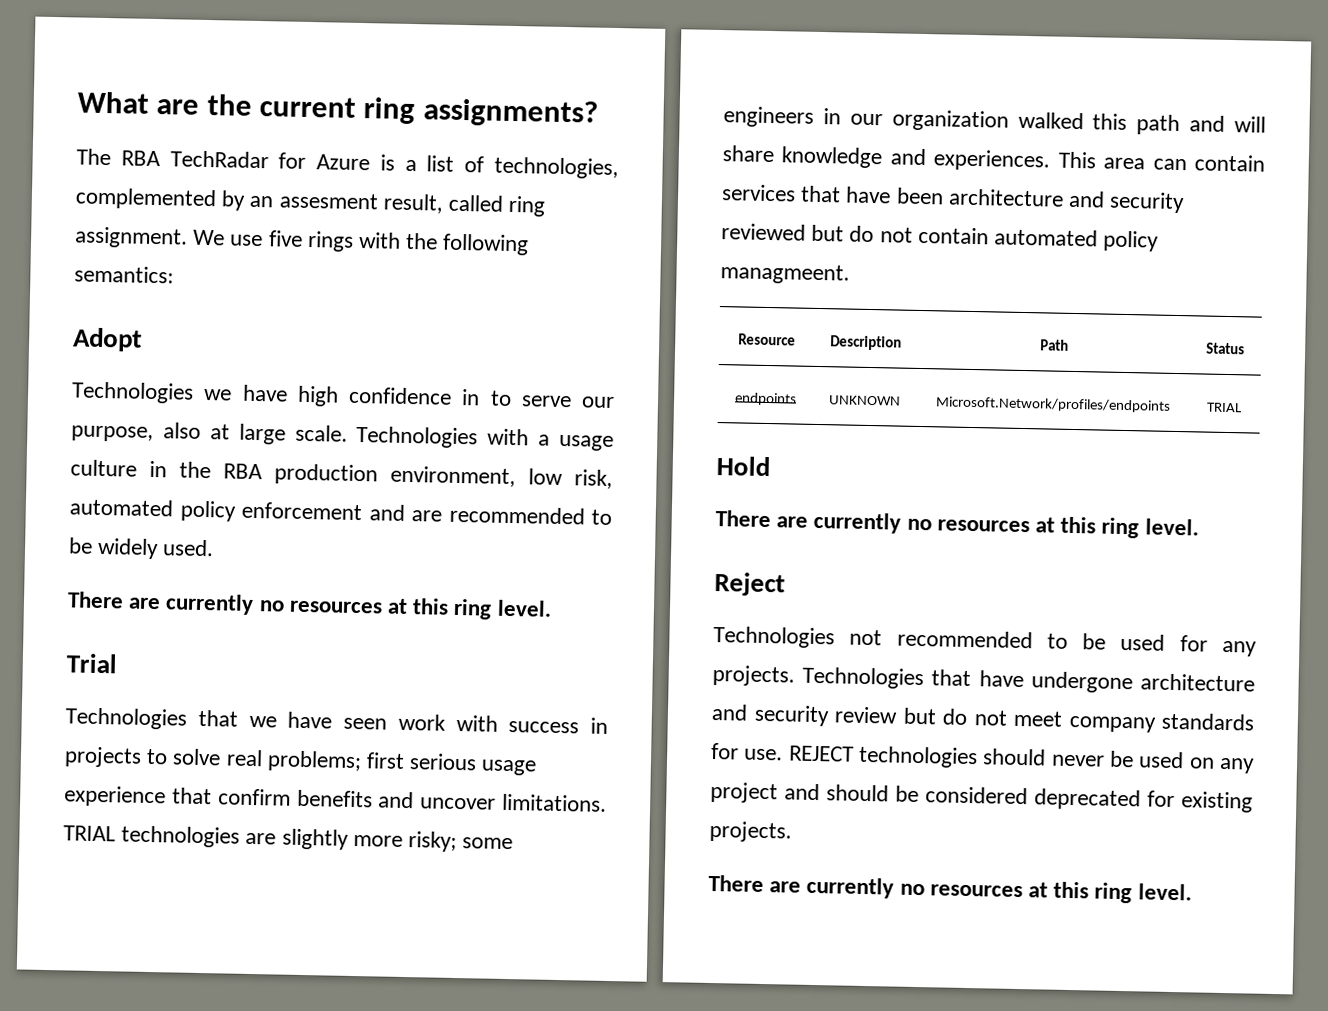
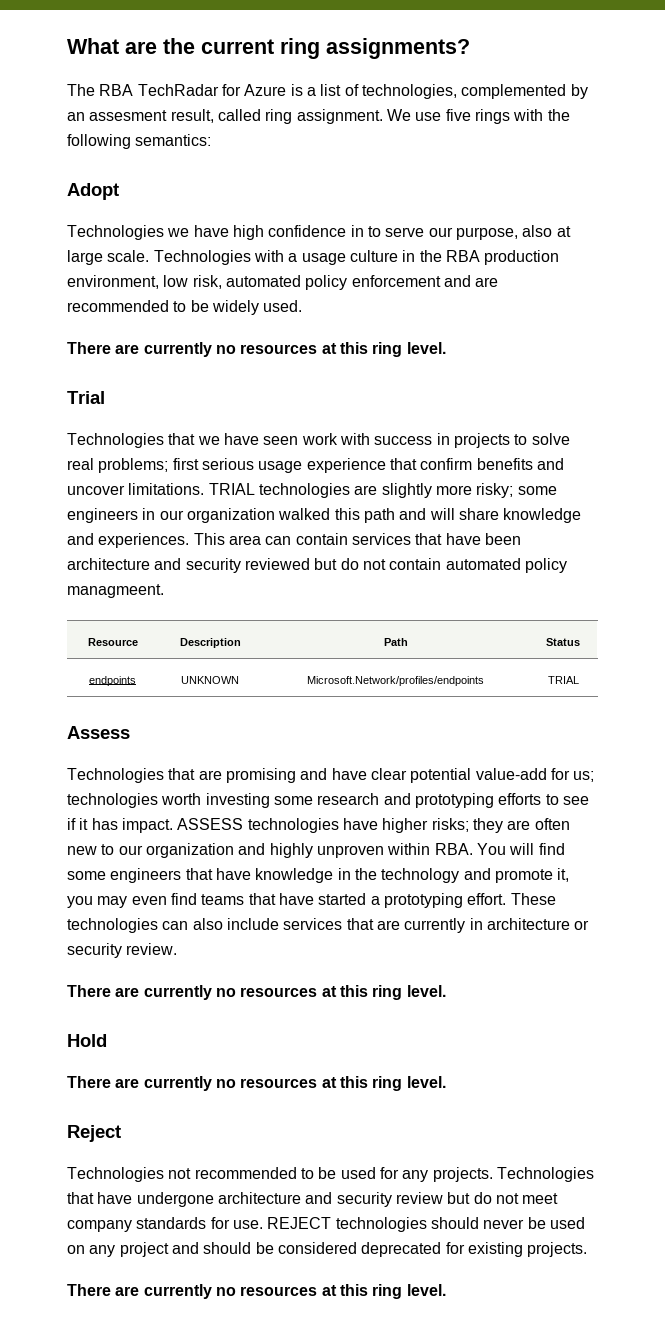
+ Assess
+ Technologies that are promising and have clear potential value-add for us; technologies worth investing some research and prototyping efforts to see if it has impact. ASSESS technologies have higher risks; they are often new to our organization and highly unproven within RBA. You will find some engineers that have knowledge in the technology and promote it, you may even find teams that have started a prototyping effort. These technologies can also include services that are currently in architecture or security review.
+ There are currently no resources at this ring level.

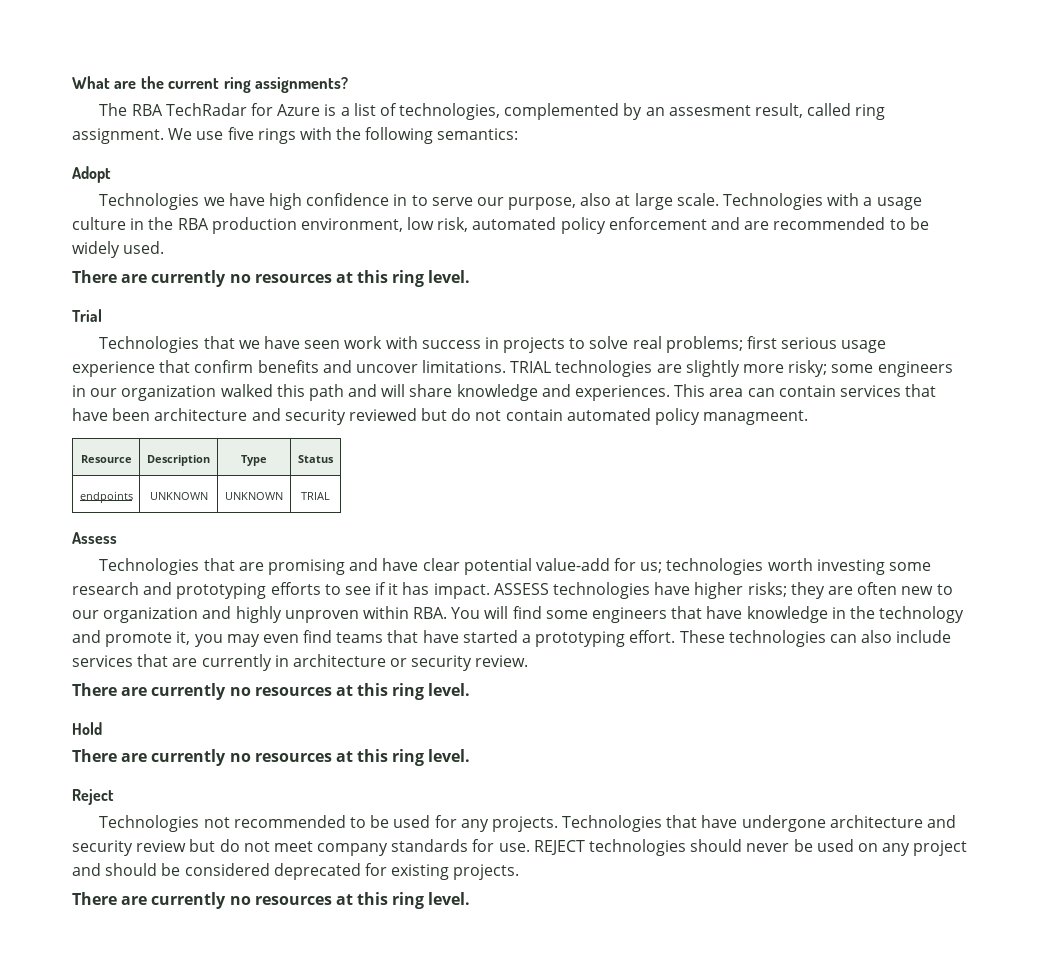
- Resource | Description | Path | Status
+ Resource | Description | Type | Status
- endpoints | UNKNOWN | Microsoft.Network/profiles/endpoints | TRIAL
+ endpoints | UNKNOWN | UNKNOWN | TRIAL

